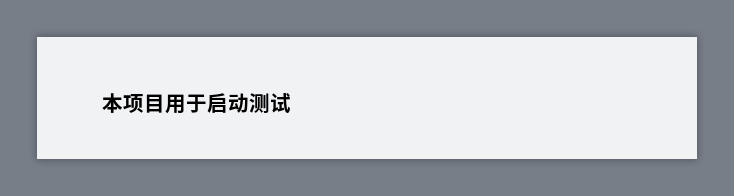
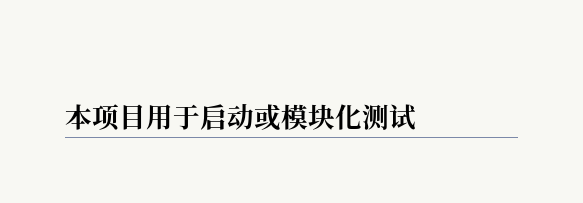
- 本项目用于启动测试
+ 本项目用于启动或模块化测试

